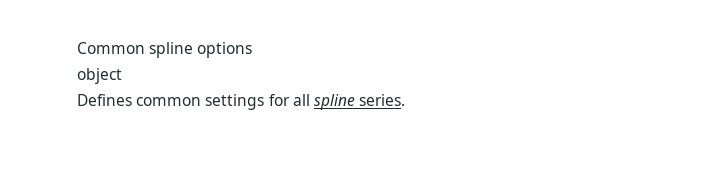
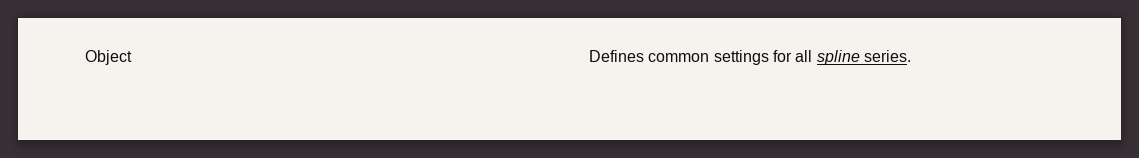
- Common spline options
- object
+ Object

